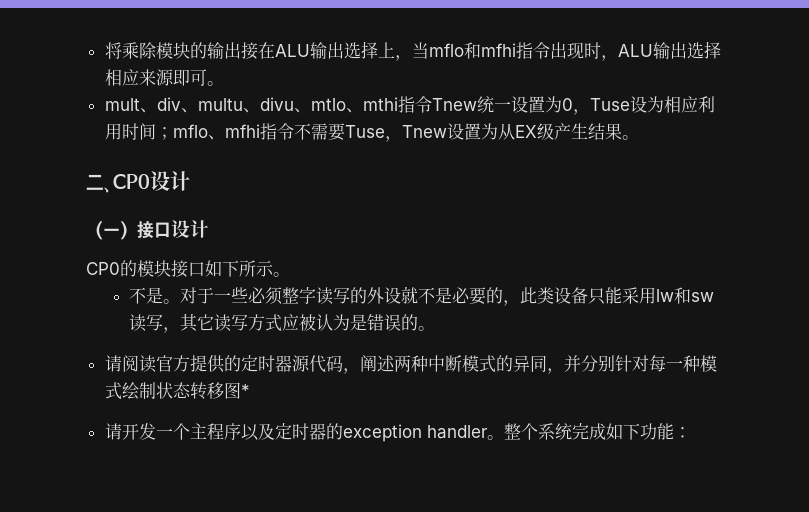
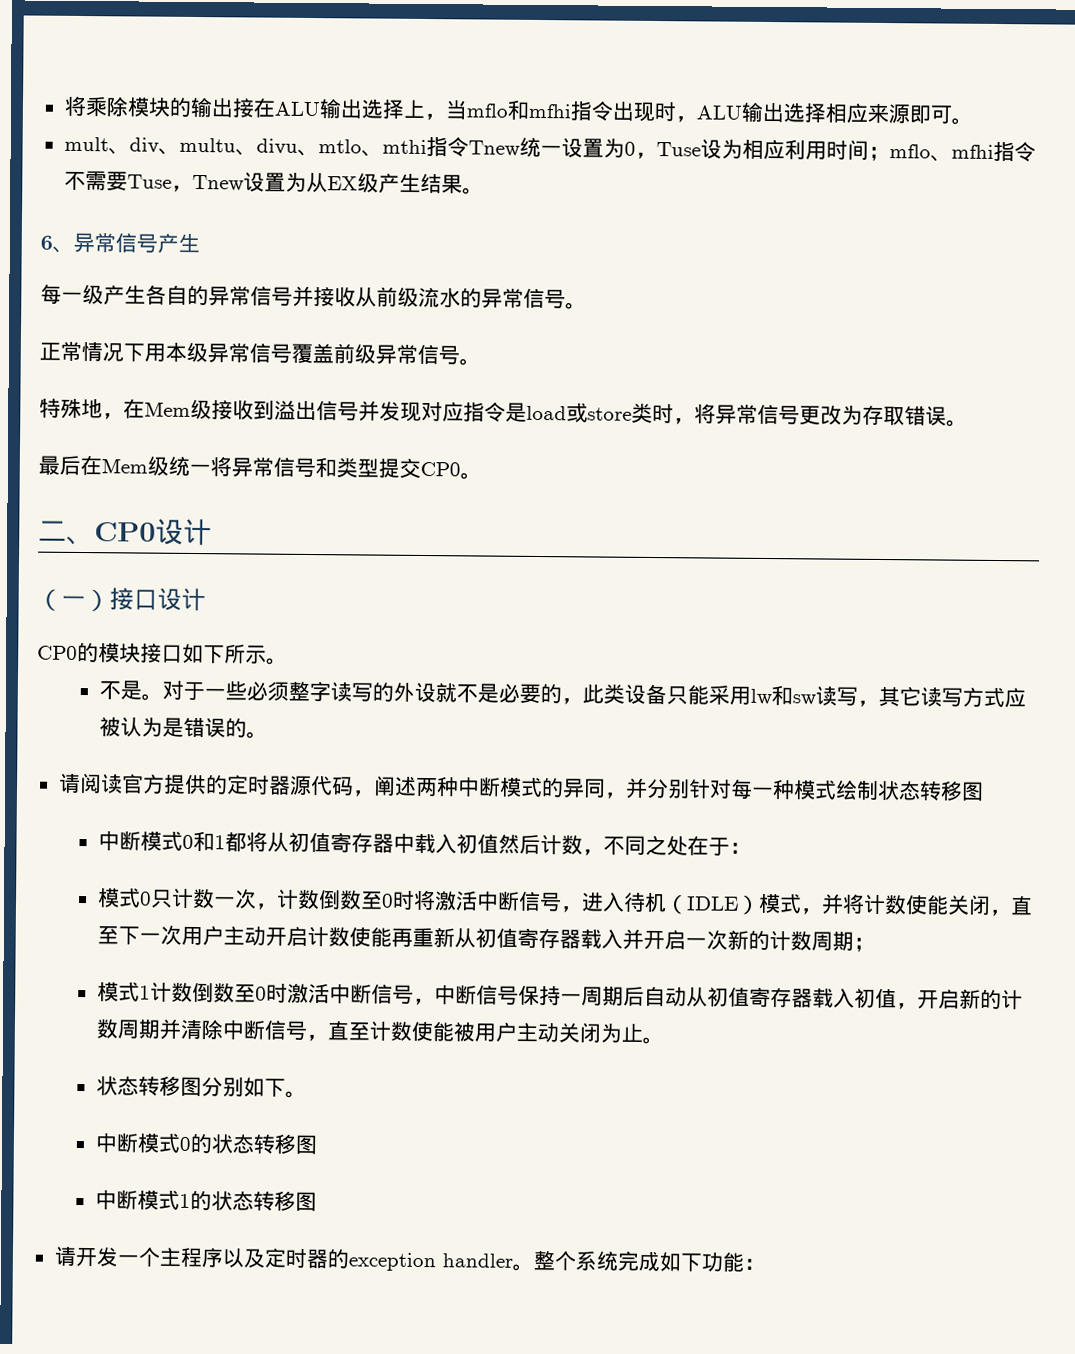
+ 6、异常信号产生
+ 每一级产生各自的异常信号并接收从前级流水的异常信号。
+ 正常情况下用本级异常信号覆盖前级异常信号。
+ 特殊地，在Mem级接收到溢出信号并发现对应指令是load或store类时，将异常信号更改为存取错误。
+ 最后在Mem级统一将异常信号和类型提交CP0。
- 请阅读官方提供的定时器源代码，阐述两种中断模式的异同，并分别针对每一种模式绘制状态转移图*
+ 请阅读官方提供的定时器源代码，阐述两种中断模式的异同，并分别针对每一种模式绘制状态转移图
+ 中断模式0和1都将从初值寄存器中载入初值然后计数，不同之处在于：
+ 模式0只计数一次，计数倒数至0时将激活中断信号，进入待机（IDLE）模式，并将计数使能关闭，直至下一次用户主动开启计数使能再重新从初值寄存器载入并开启一次新的计数周期；
+ 模式1计数倒数至0时激活中断信号，中断信号保持一周期后自动从初值寄存器载入初值，开启新的计数周期并清除中断信号，直至计数使能被用户主动关闭为止。
+ 状态转移图分别如下。
+ 中断模式0的状态转移图
+ 中断模式1的状态转移图

